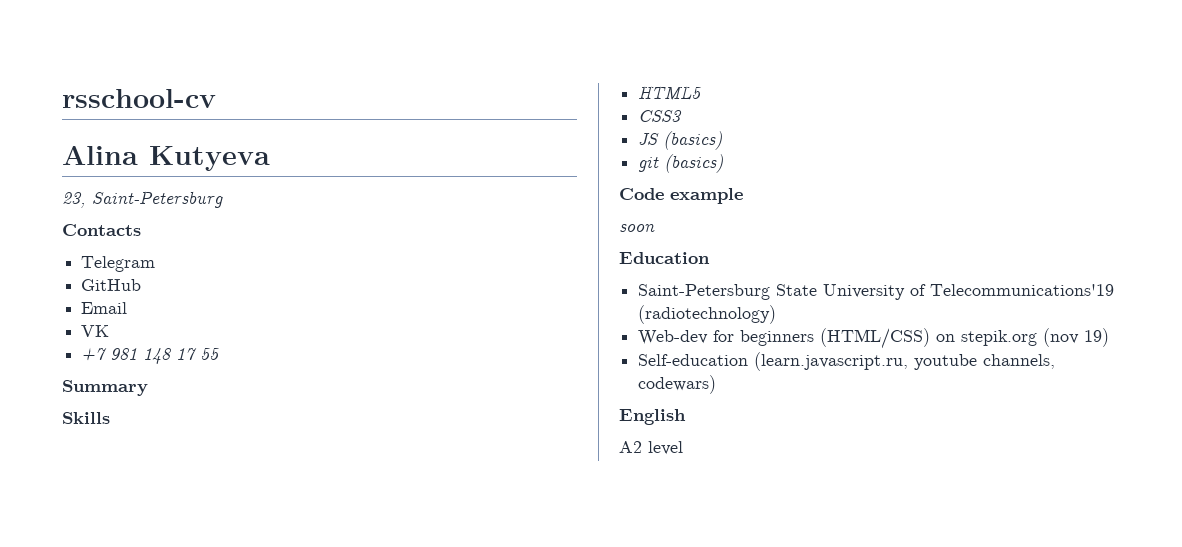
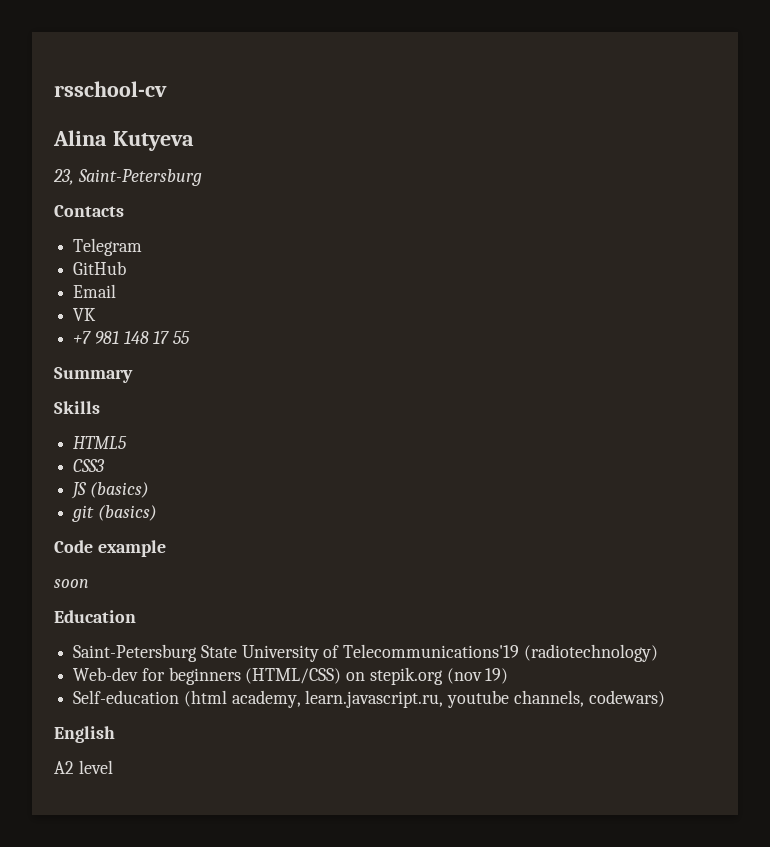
- Self-education (learn.javascript.ru, youtube channels, codewars)
+ Self-education (html academy, learn.javascript.ru, youtube channels, codewars)

